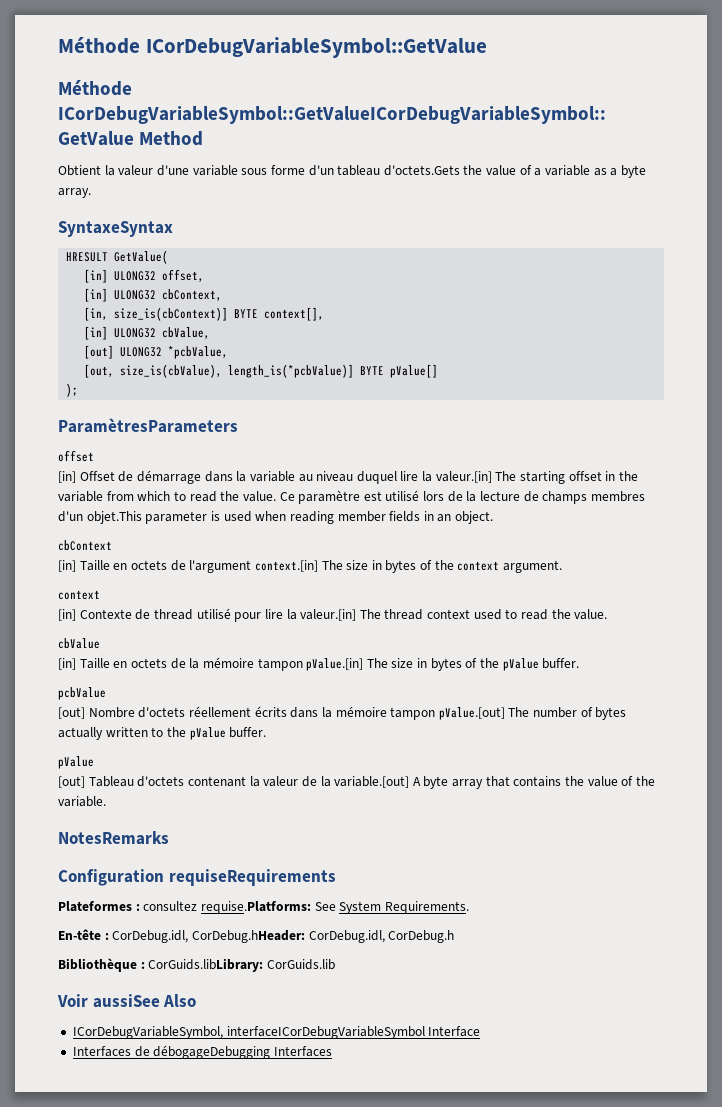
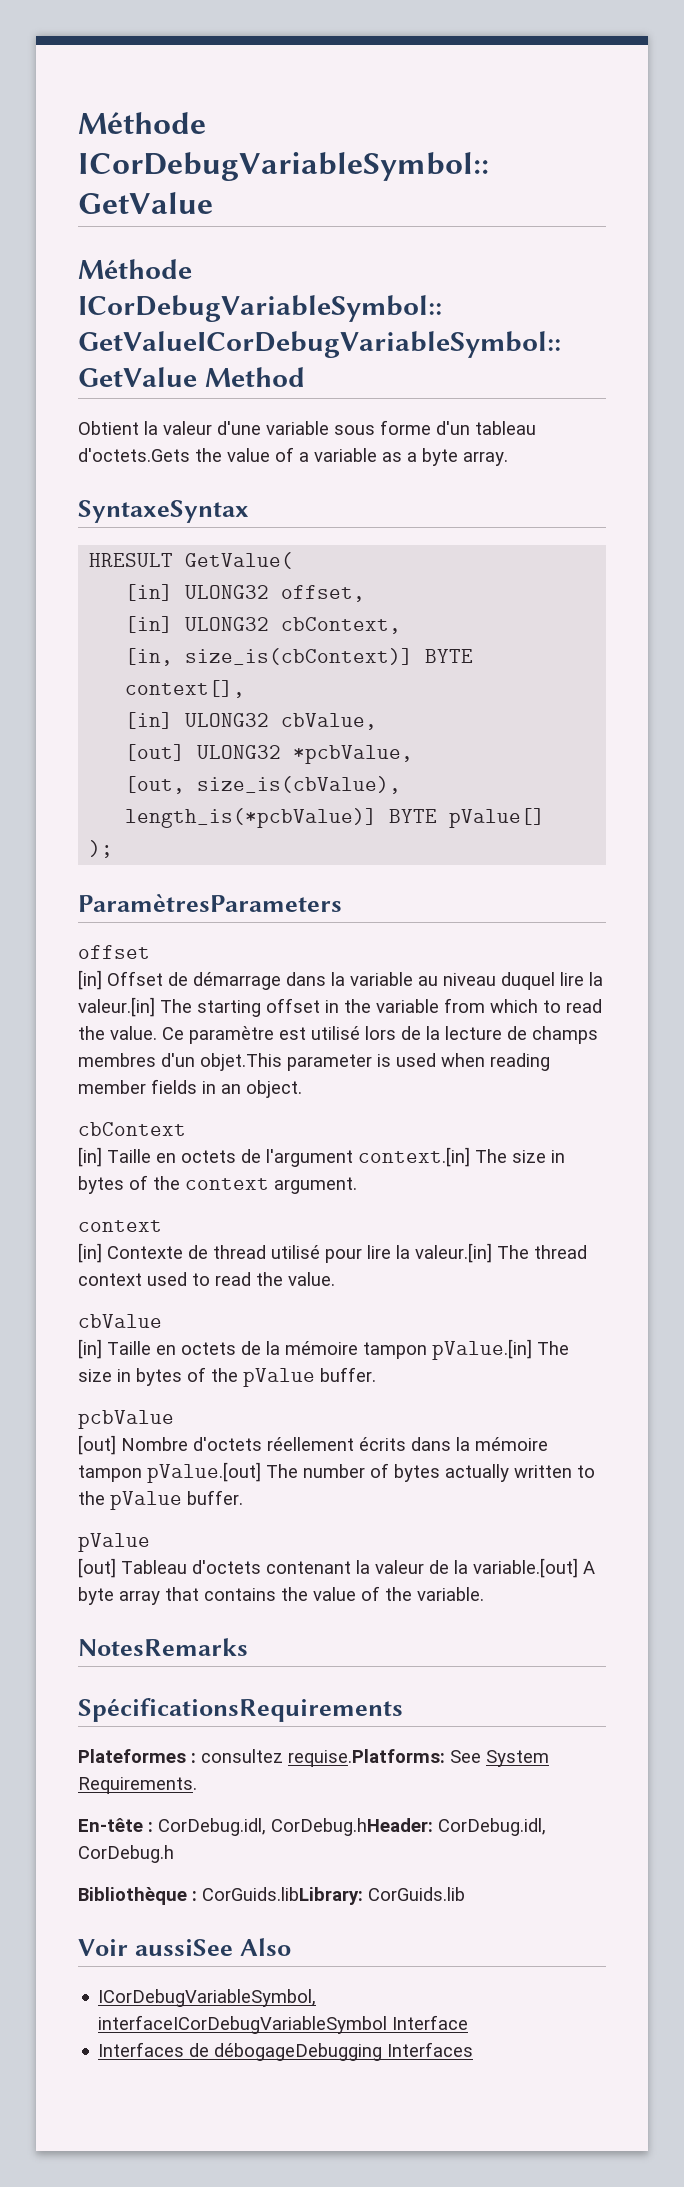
- Configuration requiseRequirements
+ SpécificationsRequirements

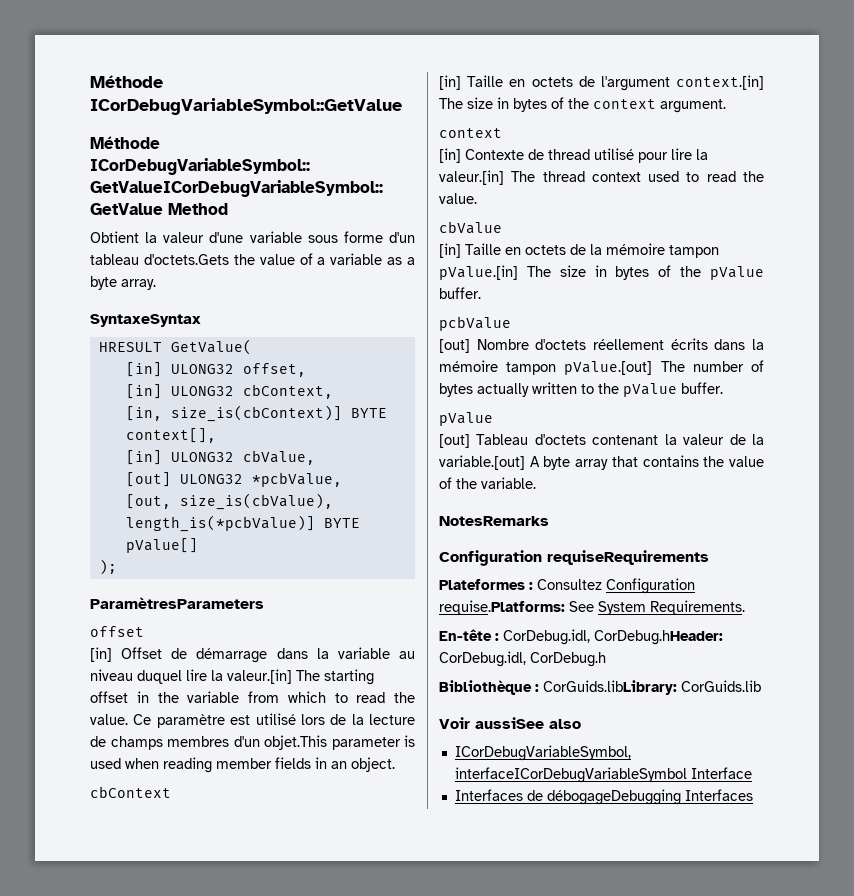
- SpécificationsRequirements
+ Configuration requiseRequirements
- Plateformes : consultez requise.Platforms: See System Requirements.
+ Plateformes : Consultez Configuration requise.Platforms: See System Requirements.
- Voir aussiSee Also
+ Voir aussiSee also

